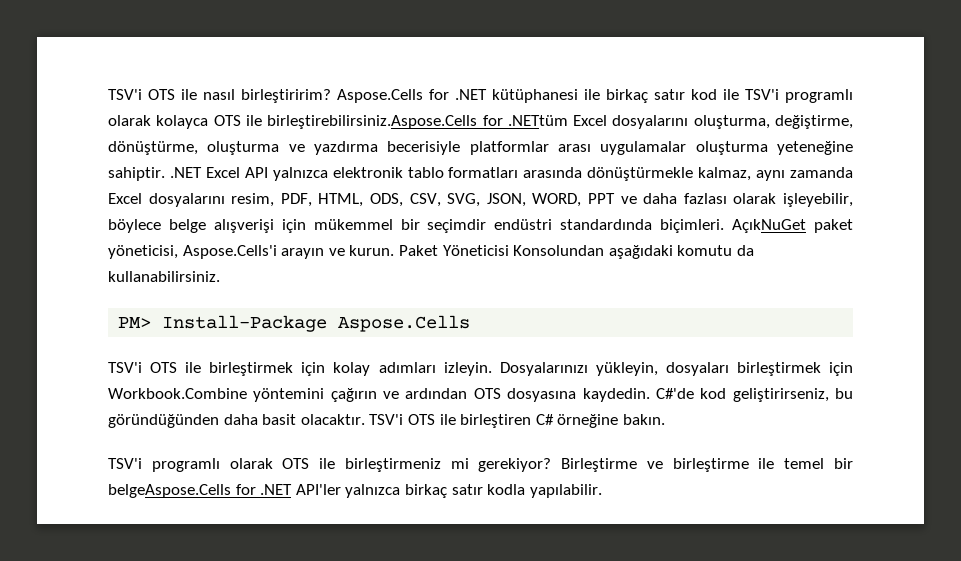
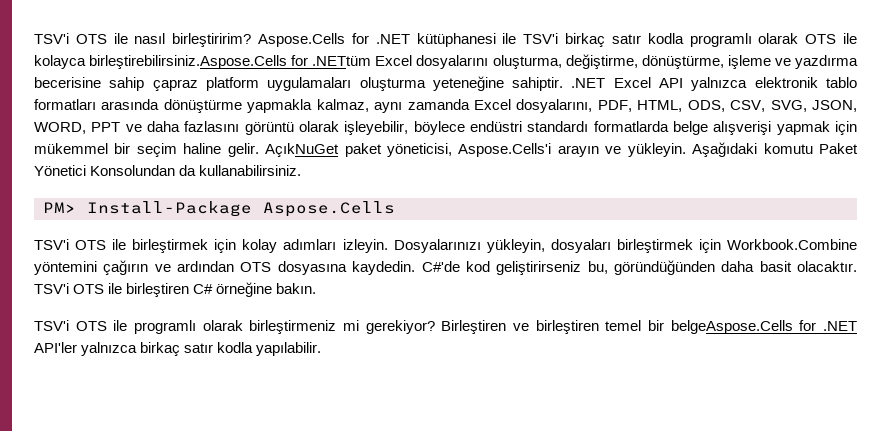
- Aspose.Cells for .NET kütüphanesi ile birkaç satır kod ile TSV'i programlı olarak kolayca OTS ile birleştirebilirsiniz.Aspose.Cells for .NETtüm Excel dosyalarını oluşturma, değiştirme, dönüştürme, oluşturma ve yazdırma becerisiyle platformlar arası uygulamalar oluşturma yeteneğine sahiptir. .NET Excel API yalnızca elektronik tablo formatları arasında dönüştürmekle kalmaz, aynı zamanda Excel dosyalarını resim, PDF, HTML, ODS, CSV, SVG, JSON, WORD, PPT ve daha fazlası olarak işleyebilir, böylece belge alışverişi için mükemmel bir seçimdir endüstri standardında biçimleri.
+ Aspose.Cells for .NET kütüphanesi ile TSV'i birkaç satır kodla programlı olarak OTS ile kolayca birleştirebilirsiniz.Aspose.Cells for .NETtüm Excel dosyalarını oluşturma, değiştirme, dönüştürme, işleme ve yazdırma becerisine sahip çapraz platform uygulamaları oluşturma yeteneğine sahiptir. .NET Excel API yalnızca elektronik tablo formatları arasında dönüştürme yapmakla kalmaz, aynı zamanda Excel dosyalarını, PDF, HTML, ODS, CSV, SVG, JSON, WORD, PPT ve daha fazlasını görüntü olarak işleyebilir, böylece endüstri standardı formatlarda belge alışverişi yapmak için mükemmel bir seçim haline gelir.
- AçıkNuGet paket yöneticisi, Aspose.Cells'i arayın ve kurun. Paket Yöneticisi Konsolundan aşağıdaki komutu da kullanabilirsiniz.
+ AçıkNuGet paket yöneticisi, Aspose.Cells'i arayın ve yükleyin. Aşağıdaki komutu Paket Yönetici Konsolundan da kullanabilirsiniz.
- C#'de kod geliştirirseniz, bu göründüğünden daha basit olacaktır.
+ C#'de kod geliştirirseniz bu, göründüğünden daha basit olacaktır.
- TSV'i programlı olarak OTS ile birleştirmeniz mi gerekiyor? Birleştirme ve birleştirme ile temel bir belgeAspose.Cells for .NET API'ler yalnızca birkaç satır kodla yapılabilir.
+ TSV'i OTS ile programlı olarak birleştirmeniz mi gerekiyor? Birleştiren ve birleştiren temel bir belgeAspose.Cells for .NET API'ler yalnızca birkaç satır kodla yapılabilir.

